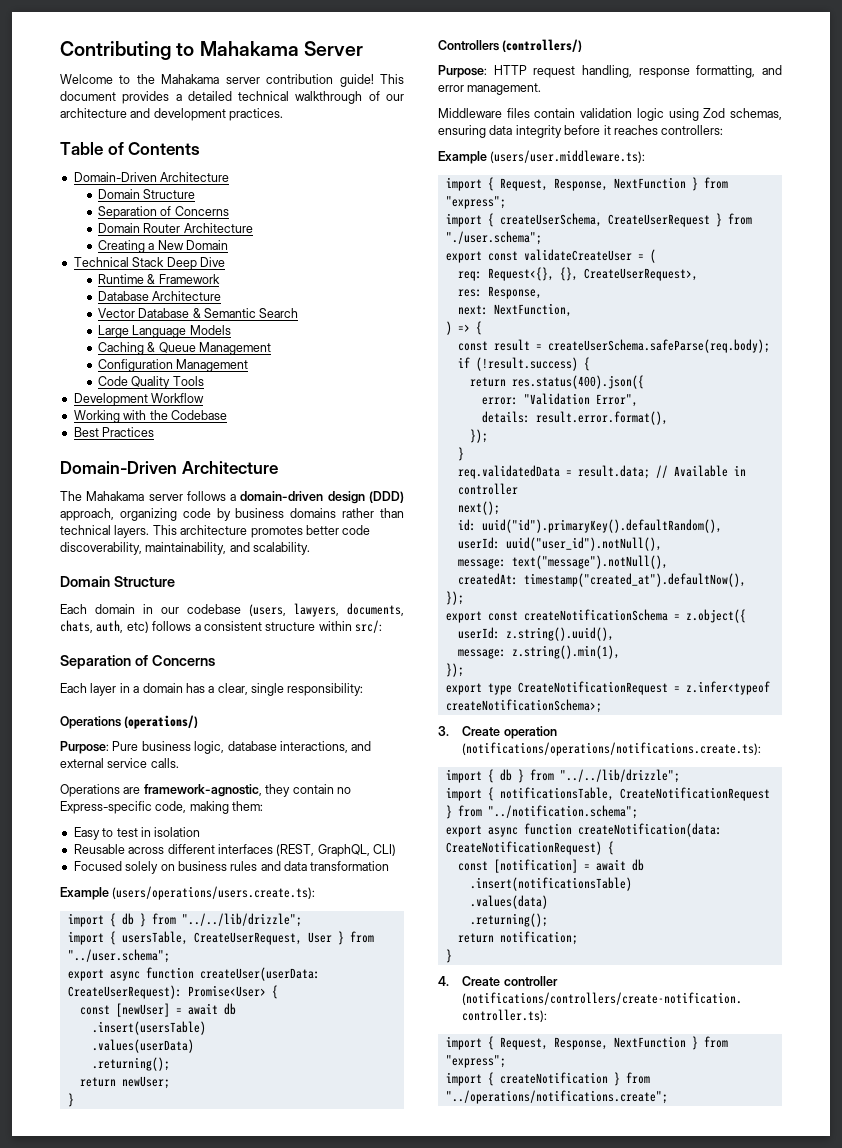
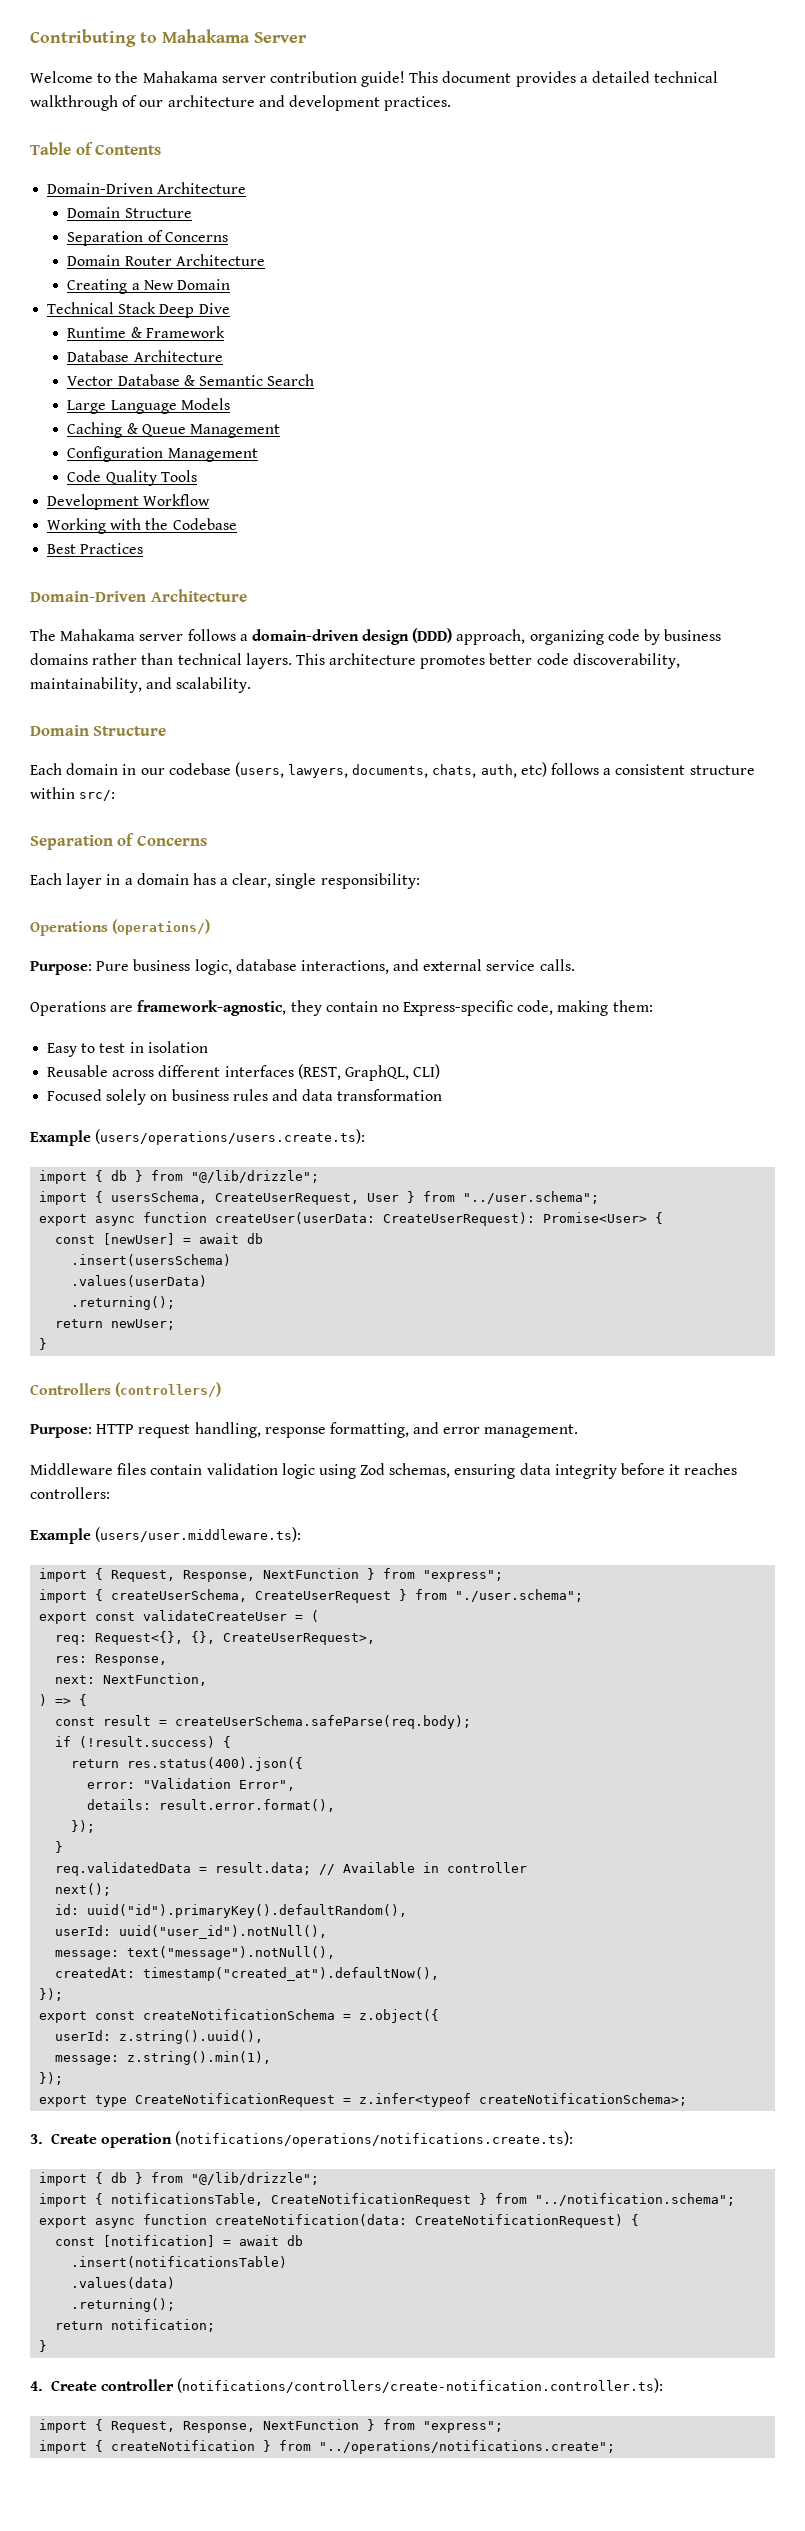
  Example (users/operations/users.create.ts):
- import { db } from "../../lib/drizzle";
- import { usersTable, CreateUserRequest, User } from "../user.schema";
+ import { db } from "@/lib/drizzle";
+ import { usersSchema, CreateUserRequest, User } from "../user.schema";
- .insert(usersTable)
+ .insert(usersSchema)
  3. Create operation (notifications/operations/notifications.create.ts):
- import { db } from "../../lib/drizzle";
+ import { db } from "@/lib/drizzle";

